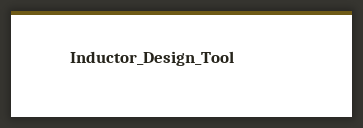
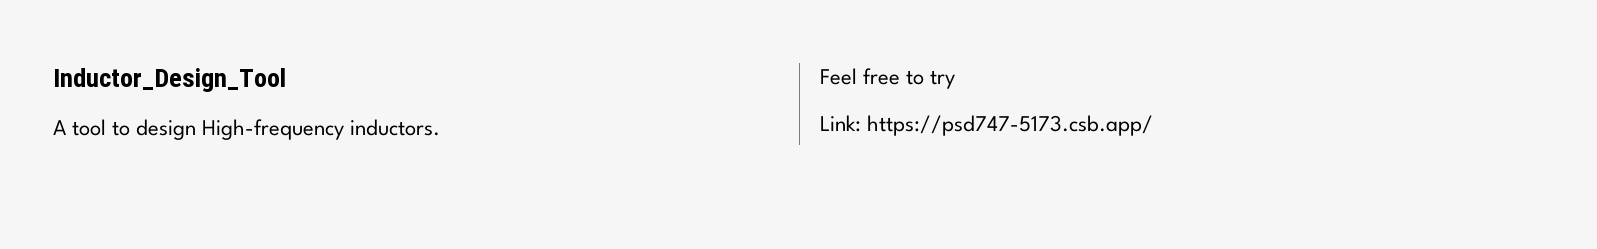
+ A tool to design High-frequency inductors.
+ Feel free to try
+ Link: https://psd747-5173.csb.app/

